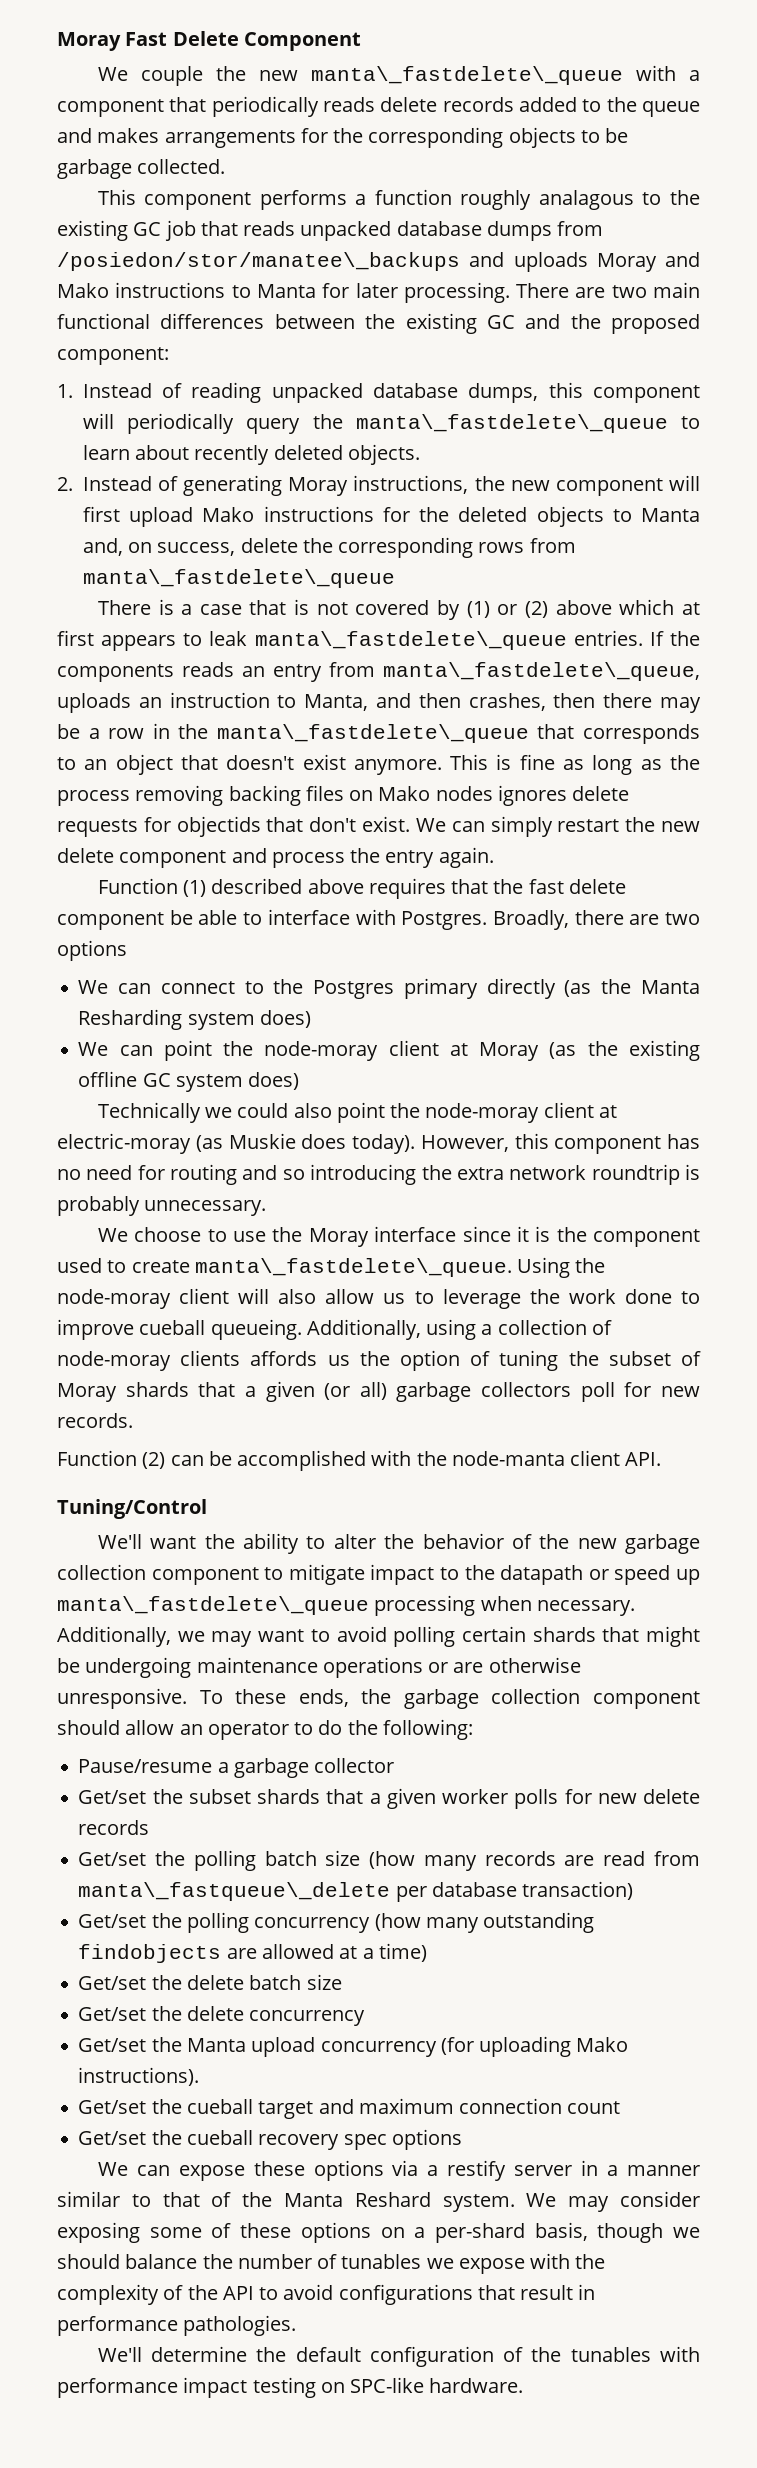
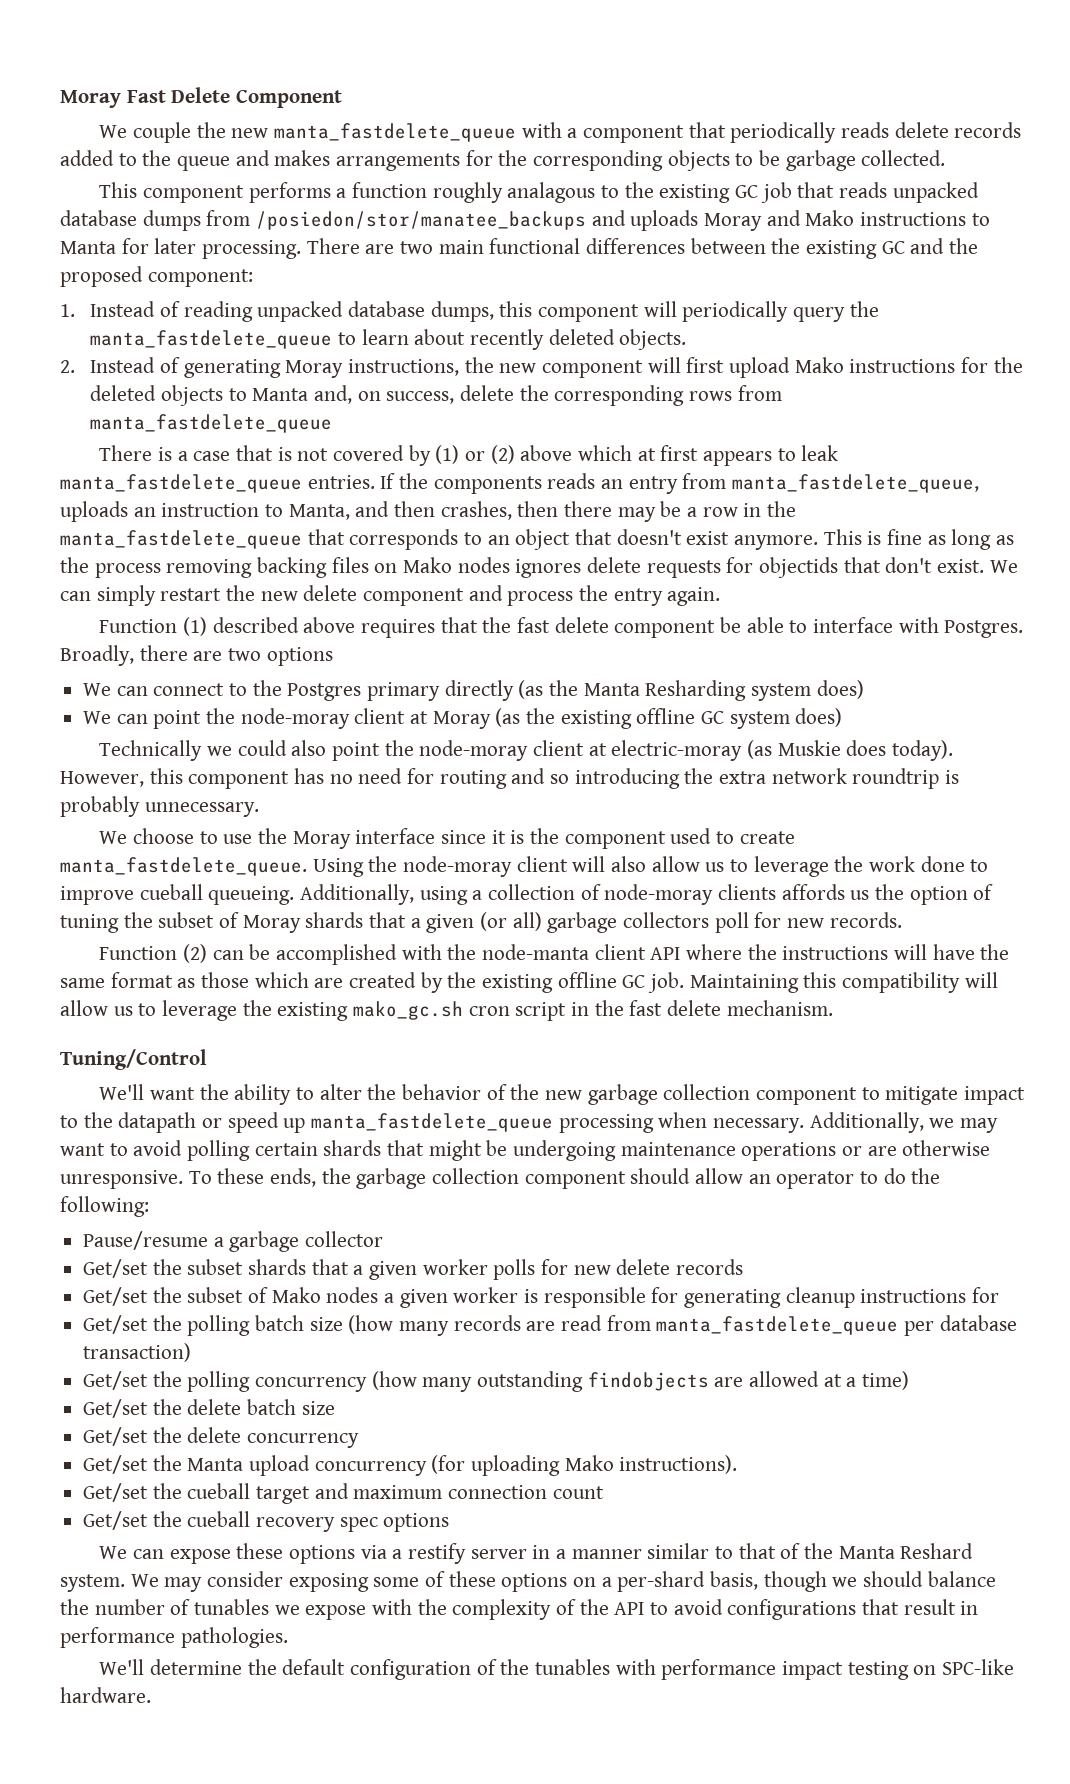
- We couple the new manta\_fastdelete\_queue with a component that periodically reads delete records added to the queue and makes arrangements for the corresponding objects to be garbage collected.
+ We couple the new manta_fastdelete_queue with a component that periodically reads delete records added to the queue and makes arrangements for the corresponding objects to be garbage collected.
- This component performs a function roughly analagous to the existing GC job that reads unpacked database dumps from /posiedon/stor/manatee\_backups and uploads Moray and Mako instructions to Manta for later processing.
+ This component performs a function roughly analagous to the existing GC job that reads unpacked database dumps from /posiedon/stor/manatee_backups and uploads Moray and Mako instructions to Manta for later processing.
- 1. Instead of reading unpacked database dumps, this component will periodically query the manta\_fastdelete\_queue to learn about recently deleted objects.
+ 1. Instead of reading unpacked database dumps, this component will periodically query the manta_fastdelete_queue to learn about recently deleted objects.
- 2. Instead of generating Moray instructions, the new component will first upload Mako instructions for the deleted objects to Manta and, on success, delete the corresponding rows from manta\_fastdelete\_queue
+ 2. Instead of generating Moray instructions, the new component will first upload Mako instructions for the deleted objects to Manta and, on success, delete the corresponding rows from manta_fastdelete_queue
- There is a case that is not covered by (1) or (2) above which at first appears to leak manta\_fastdelete\_queue entries.
+ There is a case that is not covered by (1) or (2) above which at first appears to leak manta_fastdelete_queue entries.
- If the components reads an entry from manta\_fastdelete\_queue, uploads an instruction to Manta, and then crashes, then there may be a row in the manta\_fastdelete\_queue that corresponds to an object that doesn't exist anymore.
+ If the components reads an entry from manta_fastdelete_queue, uploads an instruction to Manta, and then crashes, then there may be a row in the manta_fastdelete_queue that corresponds to an object that doesn't exist anymore.
- We choose to use the Moray interface since it is the component used to create manta\_fastdelete\_queue.
+ We choose to use the Moray interface since it is the component used to create manta_fastdelete_queue.
- Function (2) can be accomplished with the node-manta client API.
+ Function (2) can be accomplished with the node-manta client API where the instructions will have the same format as those which are created by the existing offline GC job. Maintaining this compatibility will allow us to leverage the existing mako_gc.sh cron script in the fast delete mechanism.
- We'll want the ability to alter the behavior of the new garbage collection component to mitigate impact to the datapath or speed up manta\_fastdelete\_queue processing when necessary.
+ We'll want the ability to alter the behavior of the new garbage collection component to mitigate impact to the datapath or speed up manta_fastdelete_queue processing when necessary.
+ Get/set the subset of Mako nodes a given worker is responsible for generating cleanup instructions for
- Get/set the polling batch size (how many records are read from manta\_fastqueue\_delete per database transaction)
+ Get/set the polling batch size (how many records are read from manta_fastdelete_queue per database transaction)

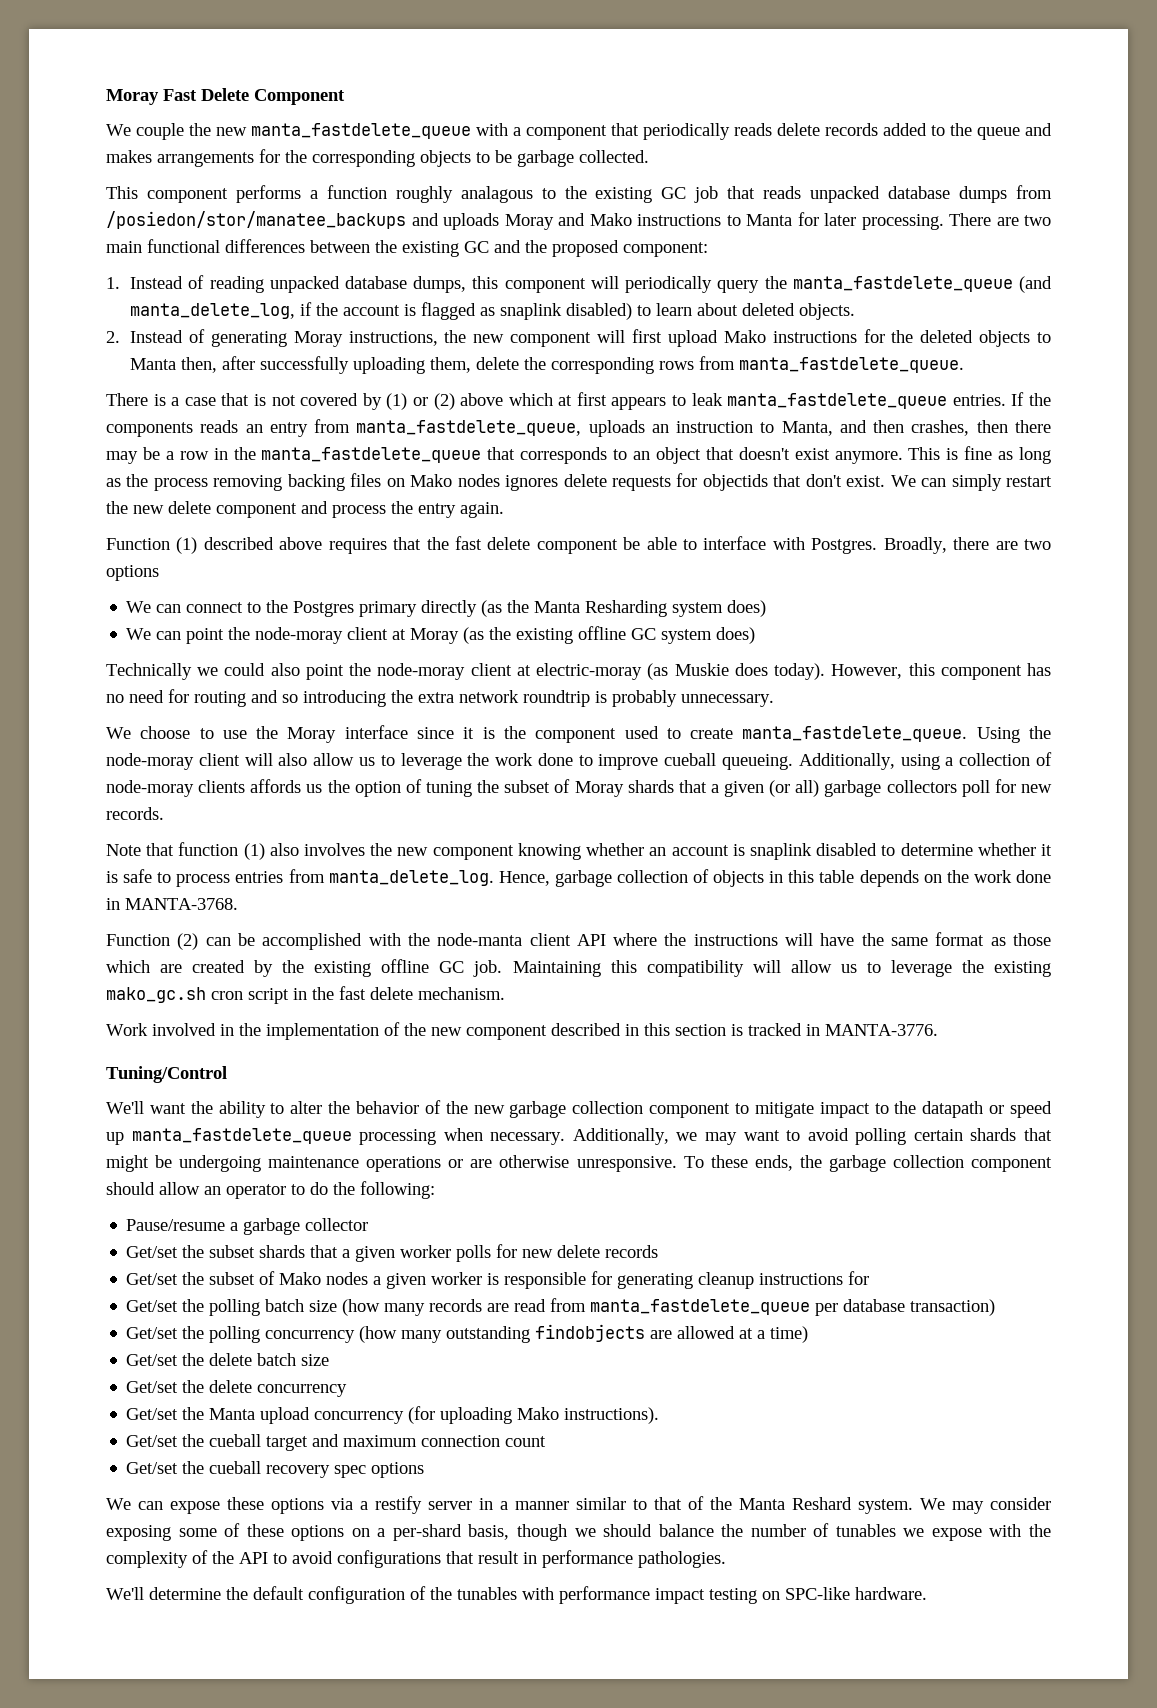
- 1. Instead of reading unpacked database dumps, this component will periodically query the manta_fastdelete_queue to learn about recently deleted objects.
+ 1. Instead of reading unpacked database dumps, this component will periodically query the manta_fastdelete_queue (and manta_delete_log, if the account is flagged as snaplink disabled) to learn about deleted objects.
- 2. Instead of generating Moray instructions, the new component will first upload Mako instructions for the deleted objects to Manta and, on success, delete the corresponding rows from manta_fastdelete_queue
+ 2. Instead of generating Moray instructions, the new component will first upload Mako instructions for the deleted objects to Manta then, after successfully uploading them, delete the corresponding rows from manta_fastdelete_queue.
+ Note that function (1) also involves the new component knowing whether an account is snaplink disabled to determine whether it is safe to process entries from manta_delete_log. Hence, garbage collection of objects in this table depends on the work done in MANTA-3768.
+ Work involved in the implementation of the new component described in this section is tracked in MANTA-3776.

